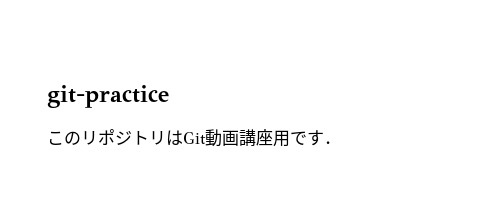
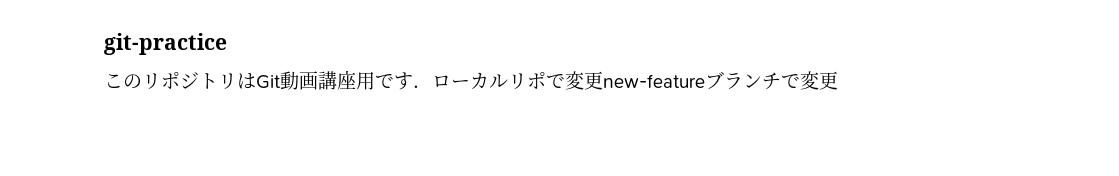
- このリポジトリはGit動画講座用です．
+ このリポジトリはGit動画講座用です．ローカルリポで変更new-featureブランチで変更

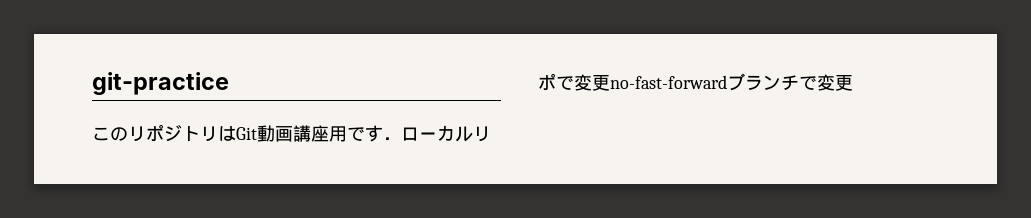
- このリポジトリはGit動画講座用です．ローカルリポで変更new-featureブランチで変更
+ このリポジトリはGit動画講座用です．ローカルリポで変更no-fast-forwardブランチで変更

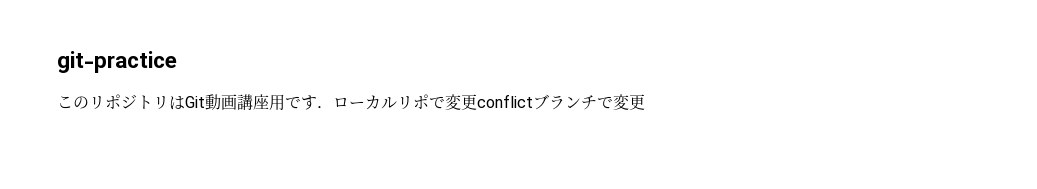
- このリポジトリはGit動画講座用です．ローカルリポで変更no-fast-forwardブランチで変更
+ このリポジトリはGit動画講座用です．ローカルリポで変更conflictブランチで変更

